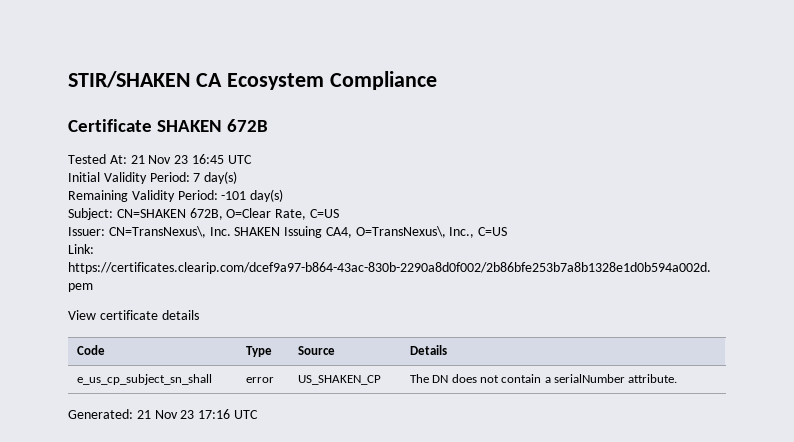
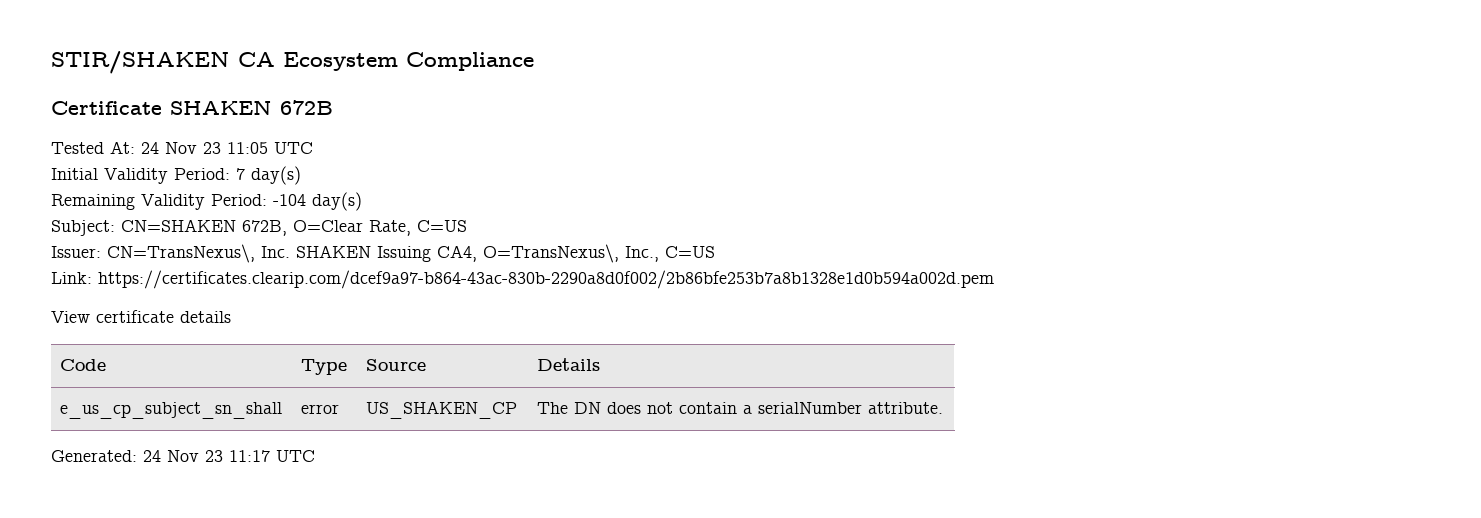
- Tested At: 21 Nov 23 16:45 UTC
+ Tested At: 24 Nov 23 11:05 UTC
- Remaining Validity Period: -101 day(s)
+ Remaining Validity Period: -104 day(s)
- Generated: 21 Nov 23 17:16 UTC
+ Generated: 24 Nov 23 11:17 UTC

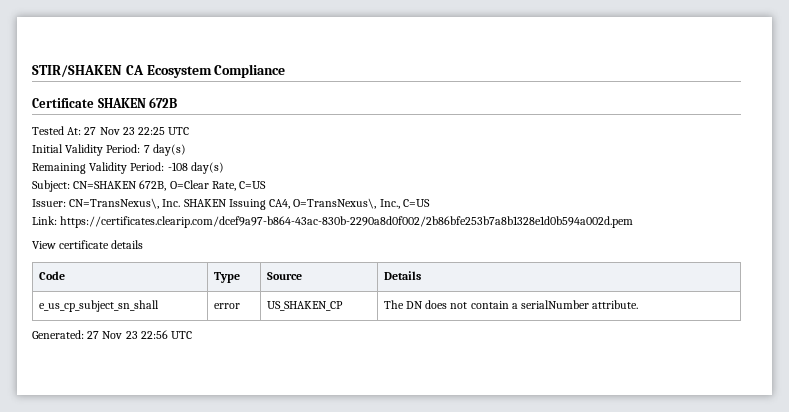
- Tested At: 24 Nov 23 11:05 UTC
+ Tested At: 27 Nov 23 22:25 UTC
- Remaining Validity Period: -104 day(s)
+ Remaining Validity Period: -108 day(s)
- Generated: 24 Nov 23 11:17 UTC
+ Generated: 27 Nov 23 22:56 UTC

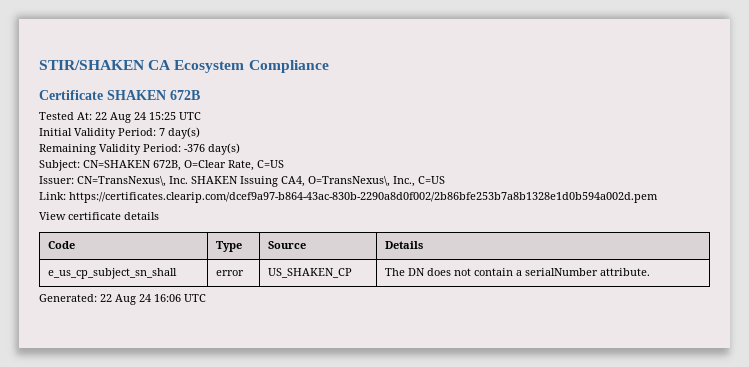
- Tested At: 27 Nov 23 22:25 UTC
+ Tested At: 22 Aug 24 15:25 UTC
- Remaining Validity Period: -108 day(s)
+ Remaining Validity Period: -376 day(s)
- Generated: 27 Nov 23 22:56 UTC
+ Generated: 22 Aug 24 16:06 UTC

